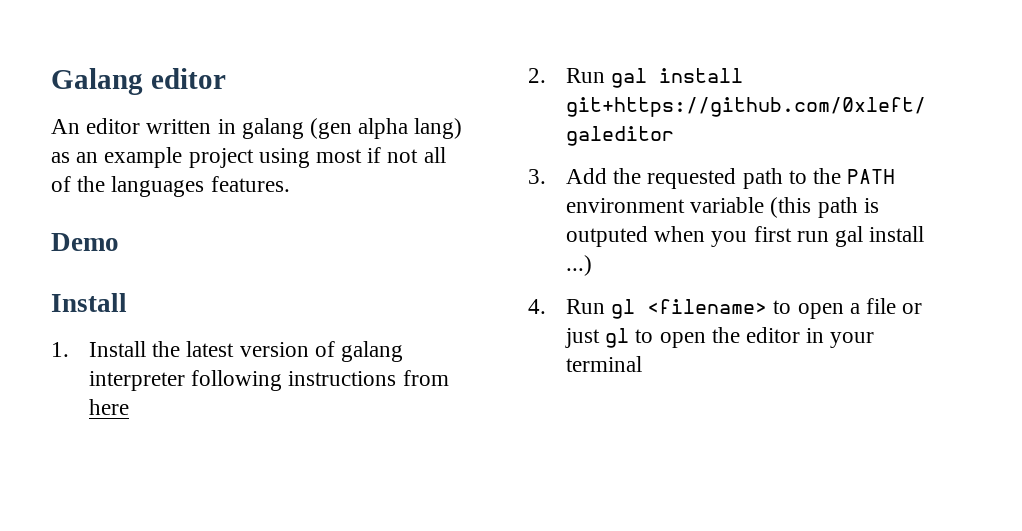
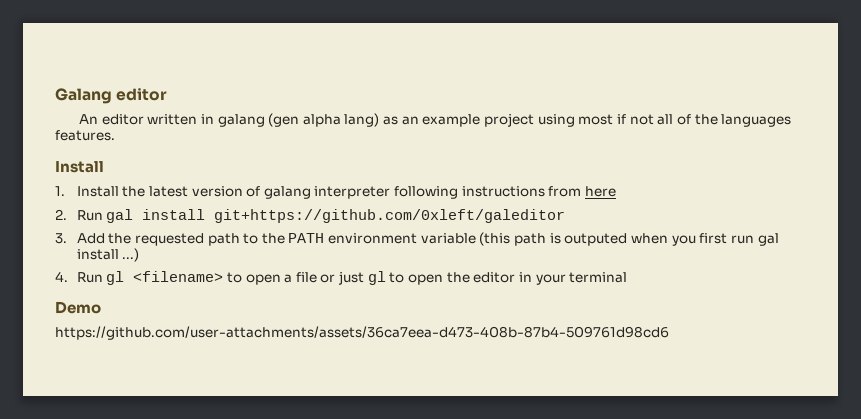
- Demo
+ Demo
+ https://github.com/user-attachments/assets/36ca7eea-d473-408b-87b4-509761d98cd6

